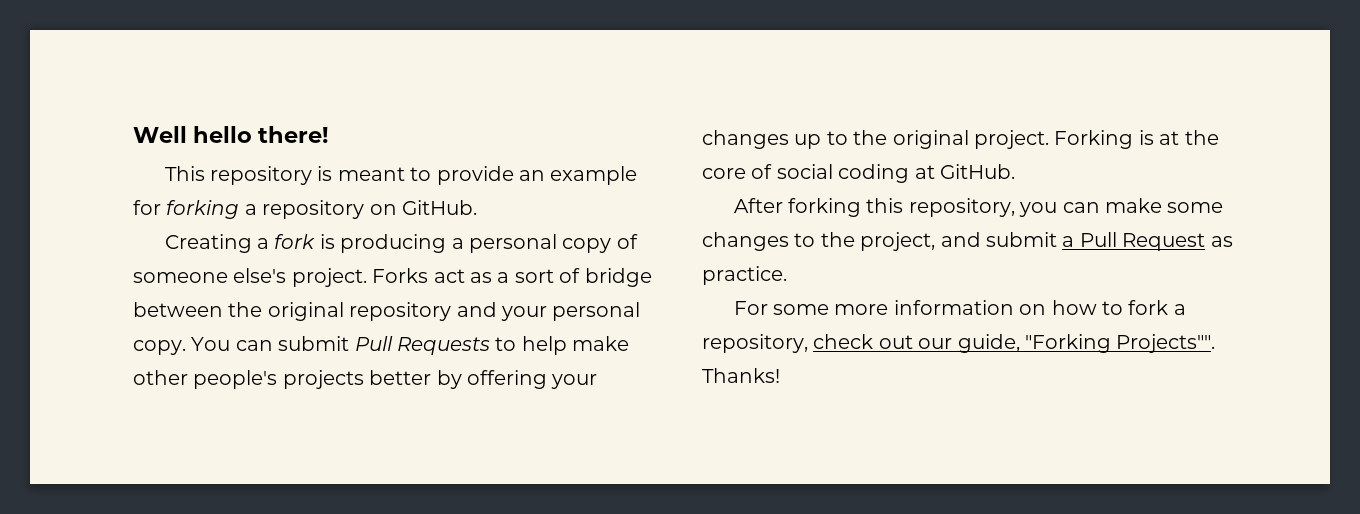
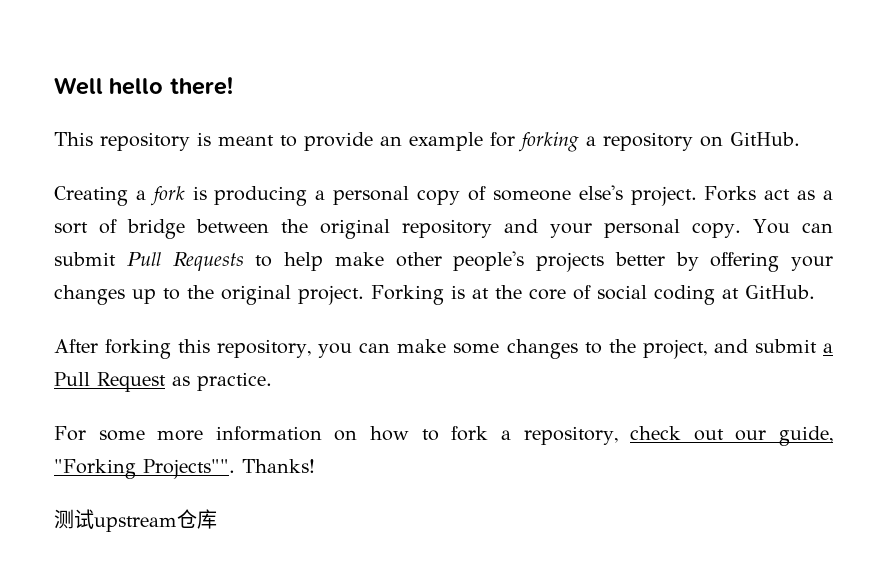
+ 测试upstream仓库

